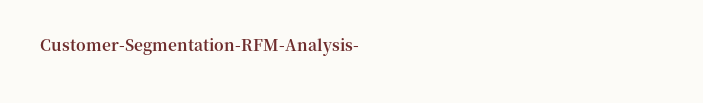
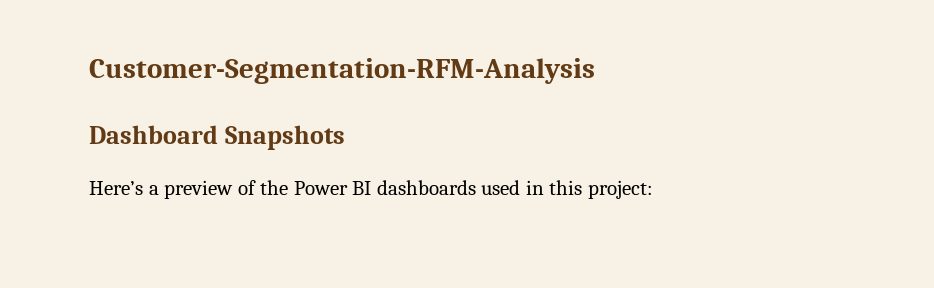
- Customer-Segmentation-RFM-Analysis-
+ Customer-Segmentation-RFM-Analysis
+ Dashboard Snapshots
+ Here’s a preview of the Power BI dashboards used in this project:

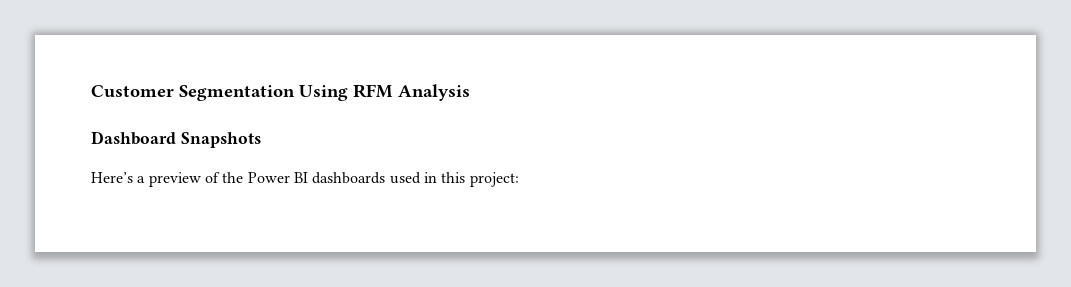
- Customer-Segmentation-RFM-Analysis
+ Customer Segmentation Using RFM Analysis

